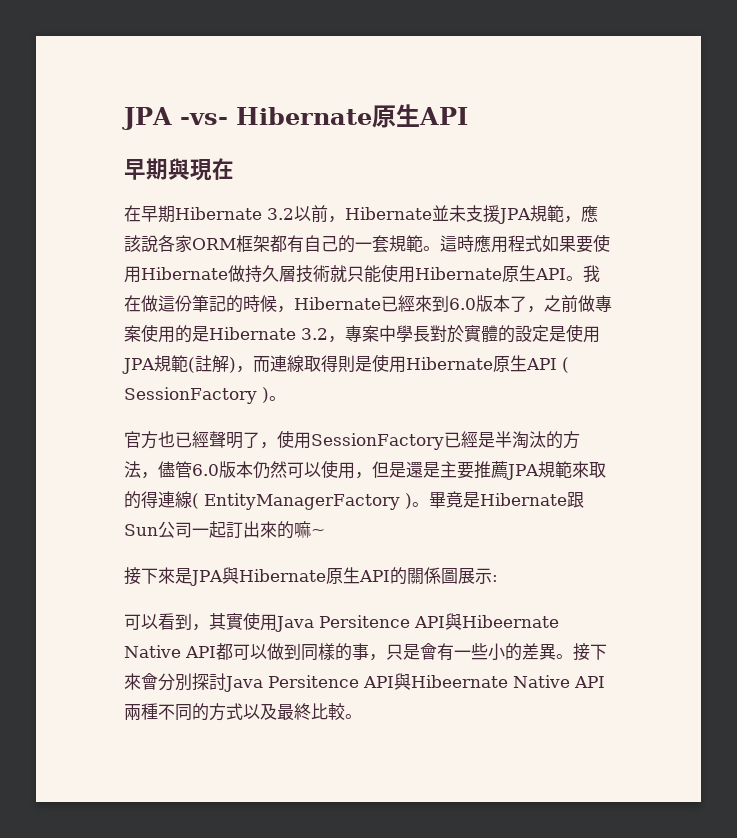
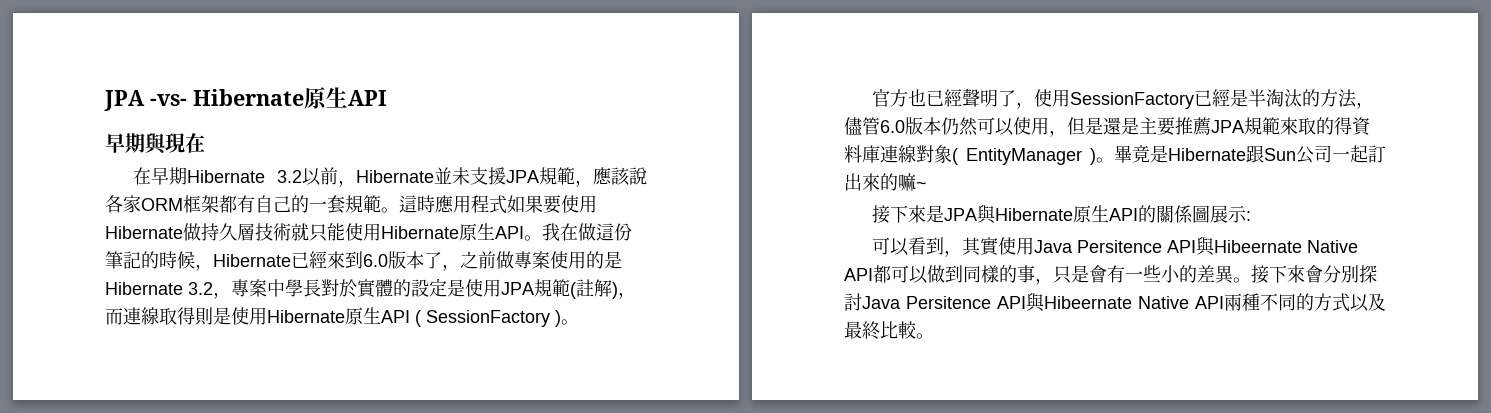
- 官方也已經聲明了，使用SessionFactory已經是半淘汰的方法，儘管6.0版本仍然可以使用，但是還是主要推薦JPA規範來取的得連線( EntityManagerFactory )。
+ 官方也已經聲明了，使用SessionFactory已經是半淘汰的方法，儘管6.0版本仍然可以使用，但是還是主要推薦JPA規範來取的得資料庫連線對象( EntityManager )。

